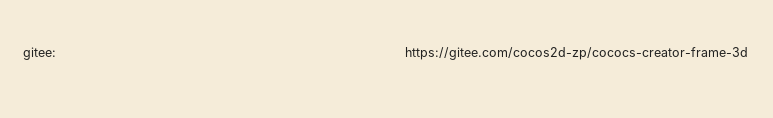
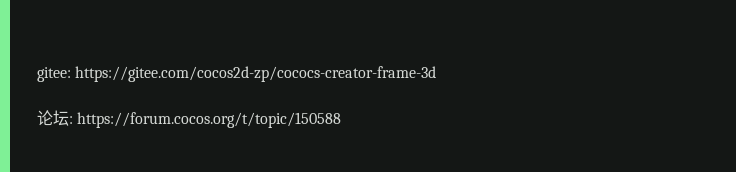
+ 论坛: https://forum.cocos.org/t/topic/150588

